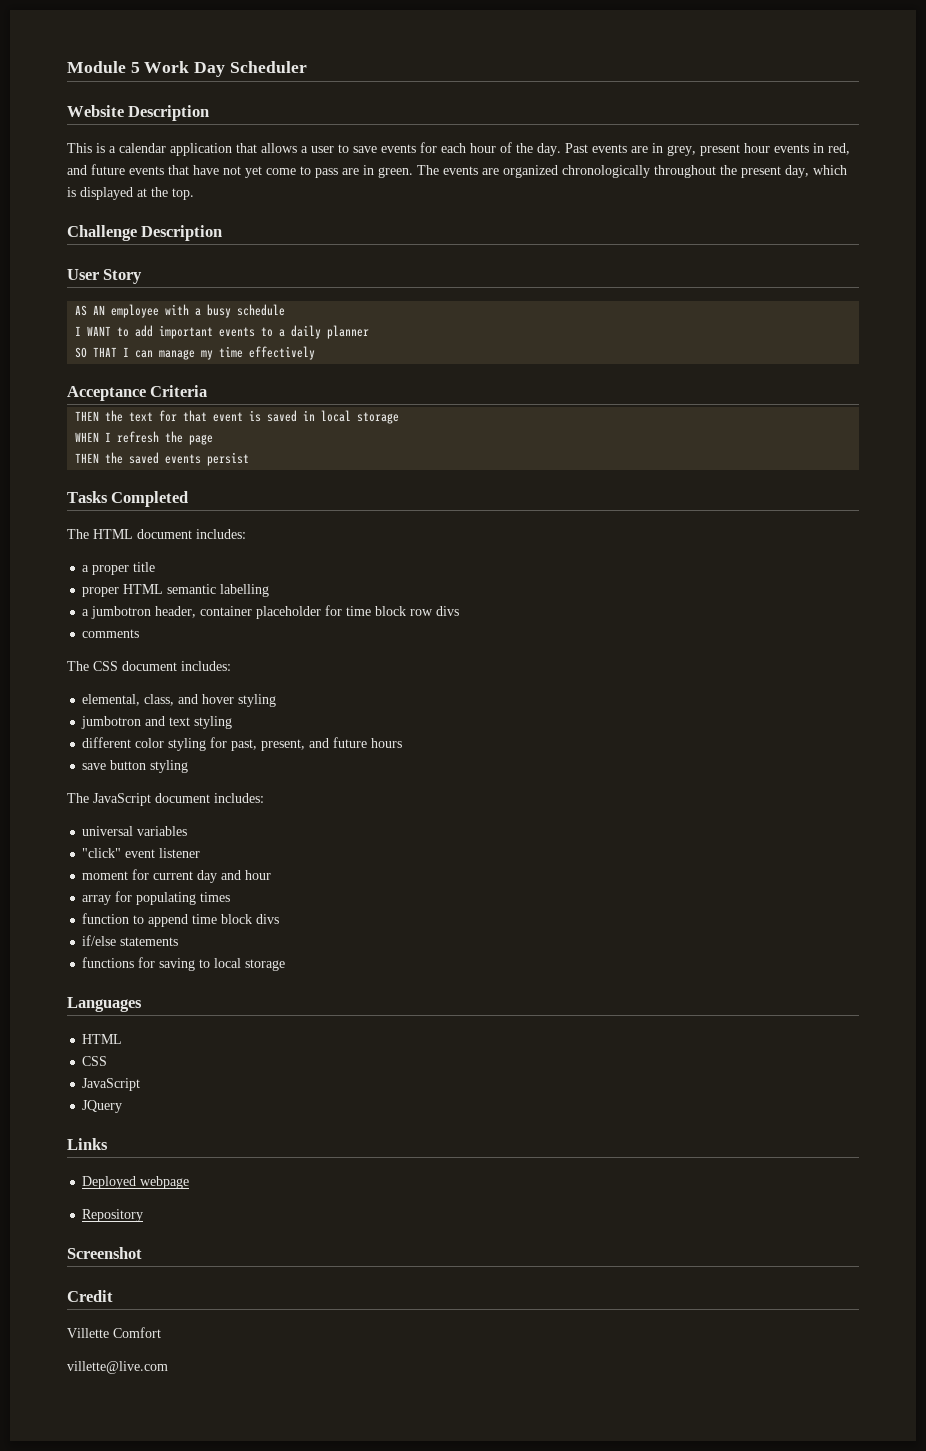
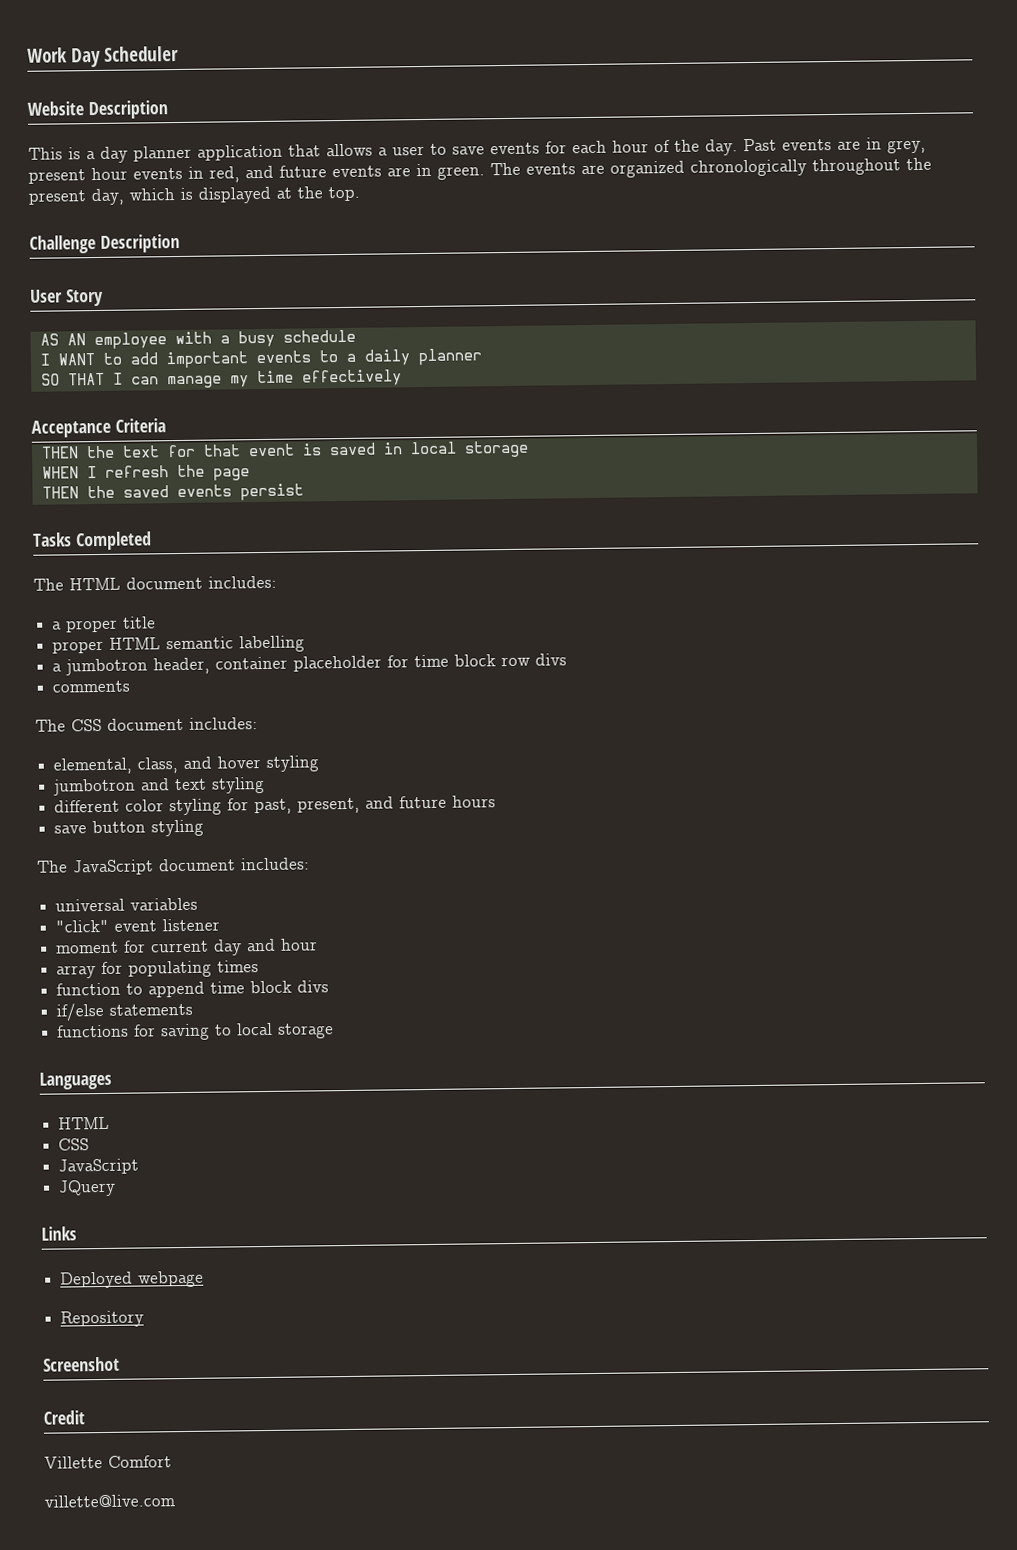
- Module 5 Work Day Scheduler
+ Work Day Scheduler
- This is a calendar application that allows a user to save events for each hour of the day.
+ This is a day planner application that allows a user to save events for each hour of the day.
- Past events are in grey, present hour events in red, and future events that have not yet come to pass are in green.
+ Past events are in grey, present hour events in red, and future events are in green.

